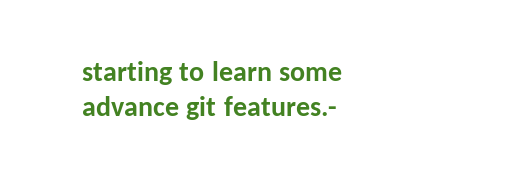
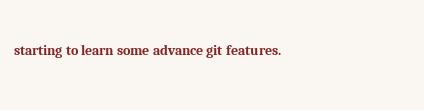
- starting to learn some advance git features.-
+ starting to learn some advance git features.

